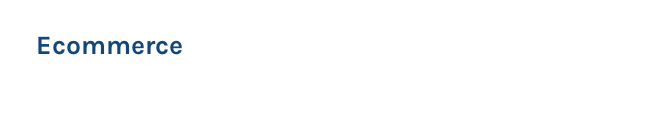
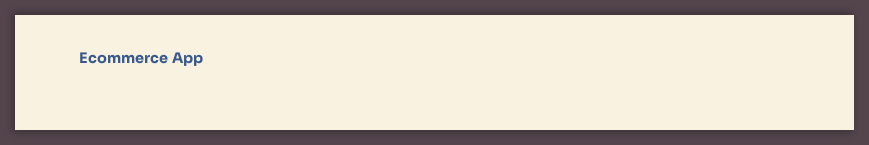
- Ecommerce
+ Ecommerce App

